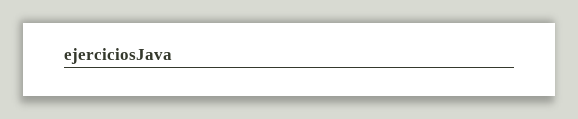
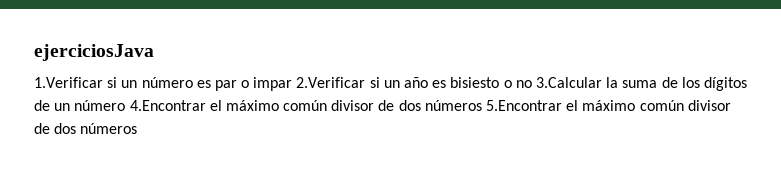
+ 1.Verificar si un número es par o impar 2.Verificar si un año es bisiesto o no 3.Calcular la suma de los dígitos de un número 4.Encontrar el máximo común divisor de dos números 5.Encontrar el máximo común divisor de dos números

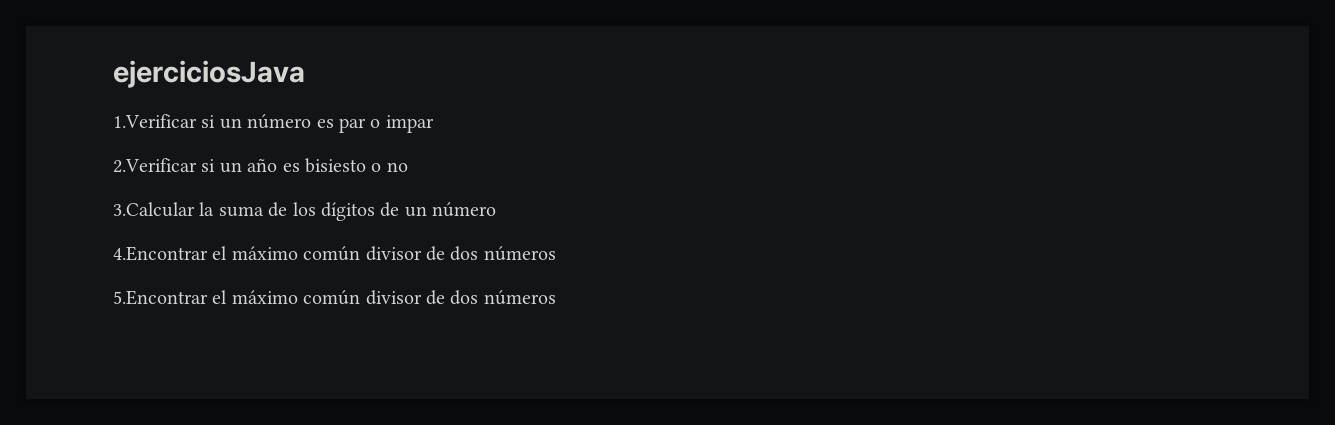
- 1.Verificar si un número es par o impar 2.Verificar si un año es bisiesto o no 3.Calcular la suma de los dígitos de un número 4.Encontrar el máximo común divisor de dos números 5.Encontrar el máximo común divisor de dos números
+ 1.Verificar si un número es par o impar
+ 2.Verificar si un año es bisiesto o no
+ 3.Calcular la suma de los dígitos de un número
+ 4.Encontrar el máximo común divisor de dos números
+ 5.Encontrar el máximo común divisor de dos números

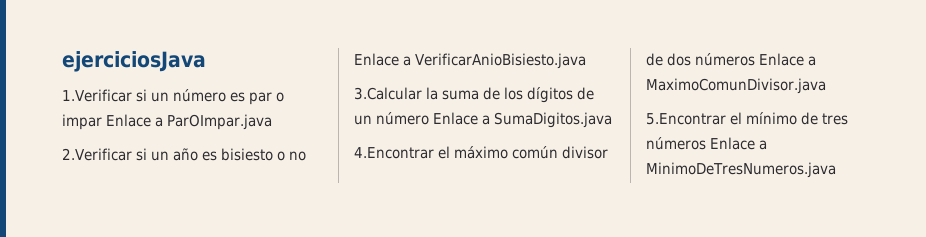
- 1.Verificar si un número es par o impar
+ 1.Verificar si un número es par o impar Enlace a ParOImpar.java
- 2.Verificar si un año es bisiesto o no
+ 2.Verificar si un año es bisiesto o no Enlace a VerificarAnioBisiesto.java
- 3.Calcular la suma de los dígitos de un número
+ 3.Calcular la suma de los dígitos de un número Enlace a SumaDigitos.java
- 4.Encontrar el máximo común divisor de dos números
+ 4.Encontrar el máximo común divisor de dos números Enlace a MaximoComunDivisor.java
- 5.Encontrar el máximo común divisor de dos números
+ 5.Encontrar el mínimo de tres números Enlace a MinimoDeTresNumeros.java

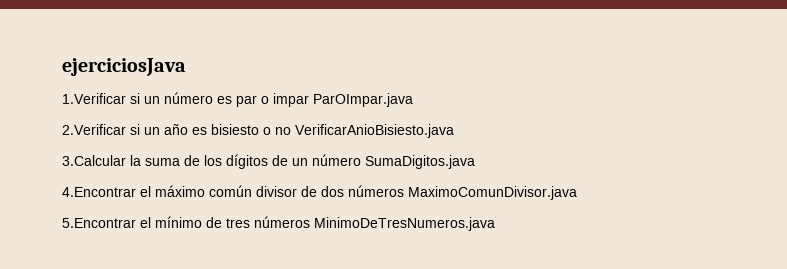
- 1.Verificar si un número es par o impar Enlace a ParOImpar.java
+ 1.Verificar si un número es par o impar ParOImpar.java
- 2.Verificar si un año es bisiesto o no Enlace a VerificarAnioBisiesto.java
+ 2.Verificar si un año es bisiesto o no VerificarAnioBisiesto.java
- 3.Calcular la suma de los dígitos de un número Enlace a SumaDigitos.java
+ 3.Calcular la suma de los dígitos de un número SumaDigitos.java
- 4.Encontrar el máximo común divisor de dos números Enlace a MaximoComunDivisor.java
+ 4.Encontrar el máximo común divisor de dos números MaximoComunDivisor.java
- 5.Encontrar el mínimo de tres números Enlace a MinimoDeTresNumeros.java
+ 5.Encontrar el mínimo de tres números MinimoDeTresNumeros.java

